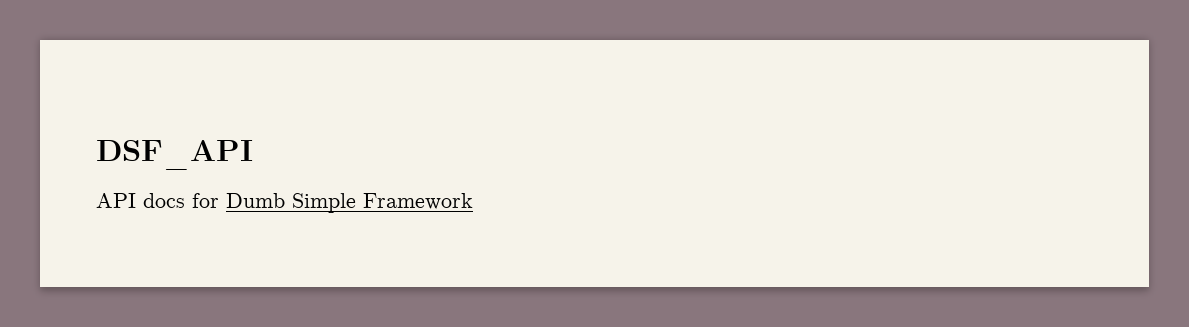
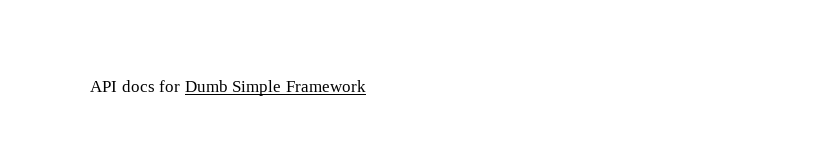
- DSF_API

